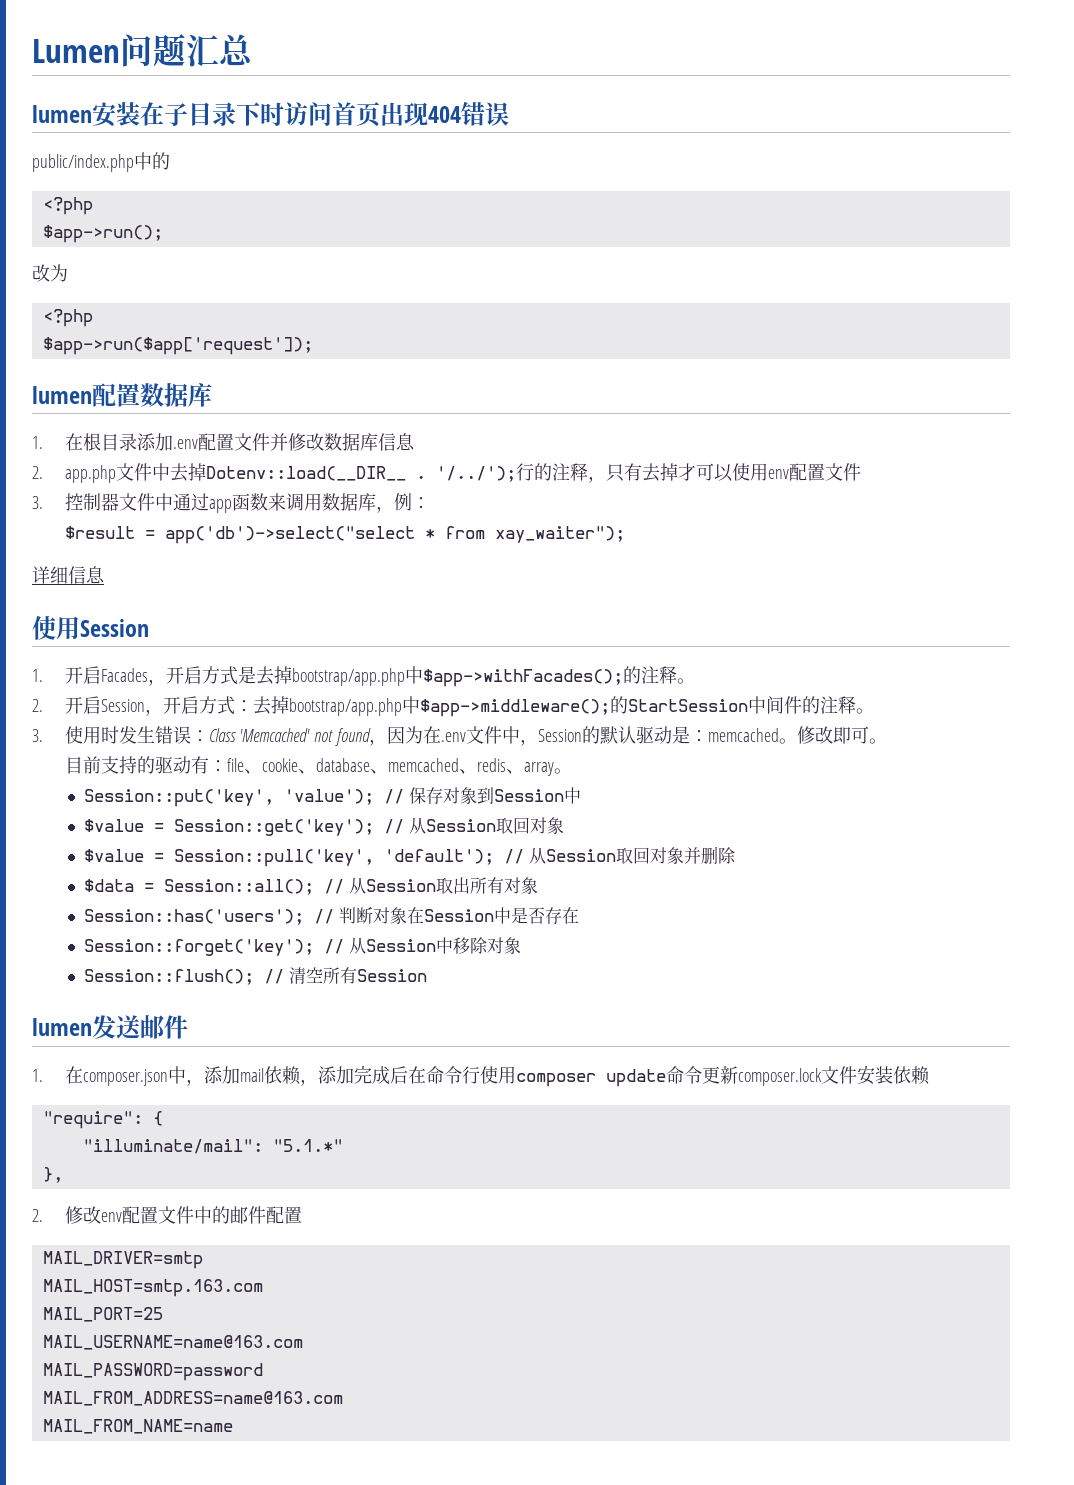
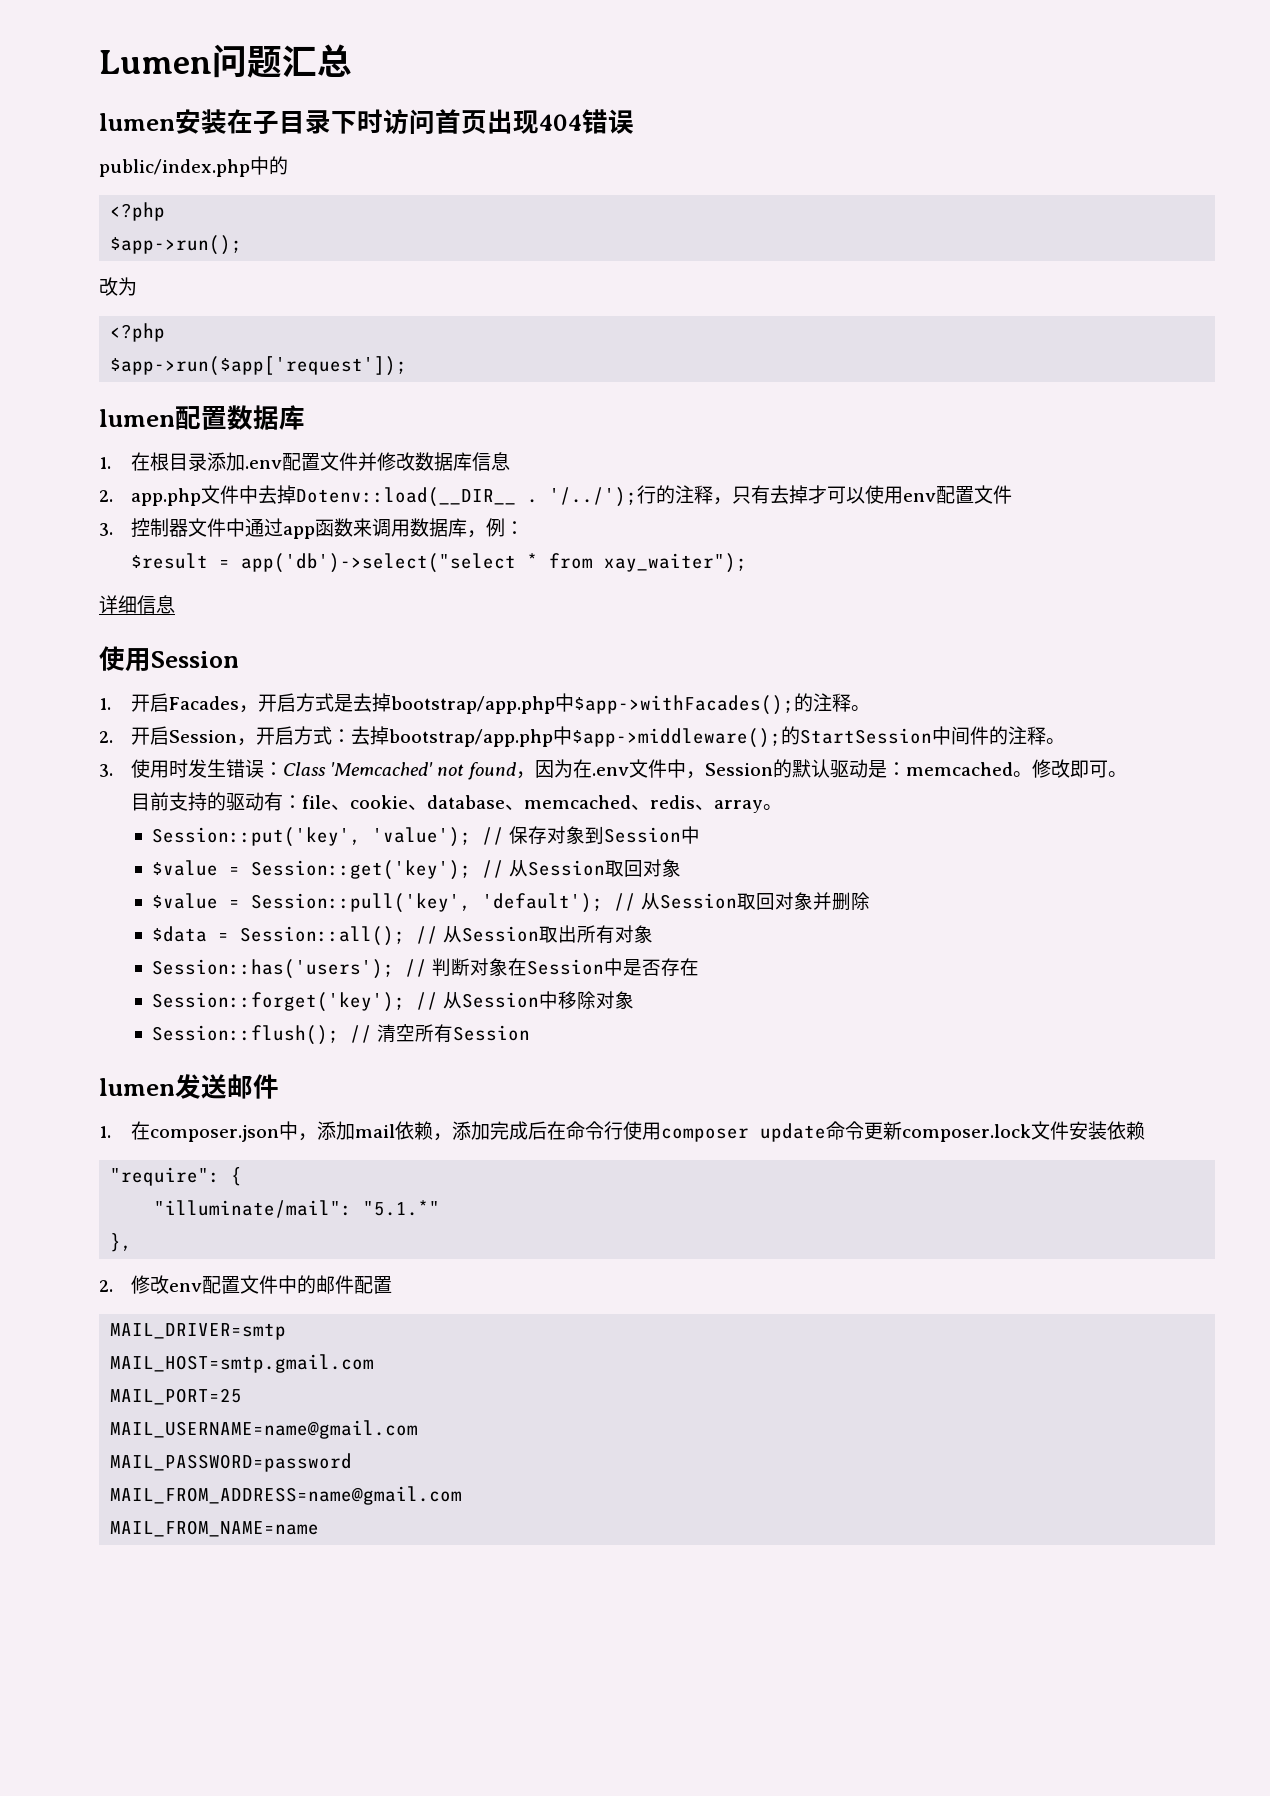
- MAIL_HOST=smtp.163.com
+ MAIL_HOST=smtp.gmail.com
- MAIL_USERNAME=name@163.com
+ MAIL_USERNAME=name@gmail.com
- MAIL_FROM_ADDRESS=name@163.com
+ MAIL_FROM_ADDRESS=name@gmail.com

